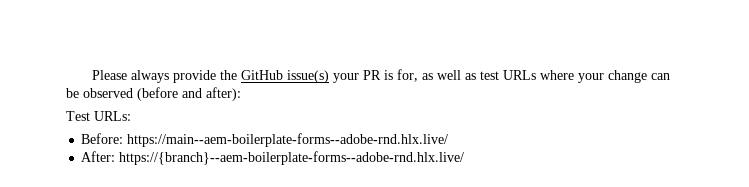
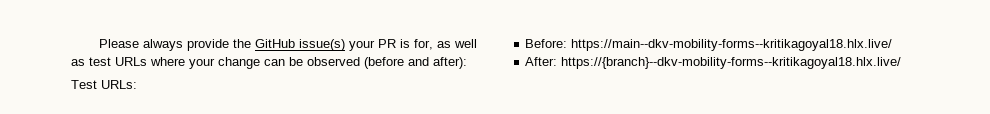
- Before: https://main--aem-boilerplate-forms--adobe-rnd.hlx.live/
+ Before: https://main--dkv-mobility-forms--kritikagoyal18.hlx.live/
- After: https://{branch}--aem-boilerplate-forms--adobe-rnd.hlx.live/
+ After: https://{branch}--dkv-mobility-forms--kritikagoyal18.hlx.live/

